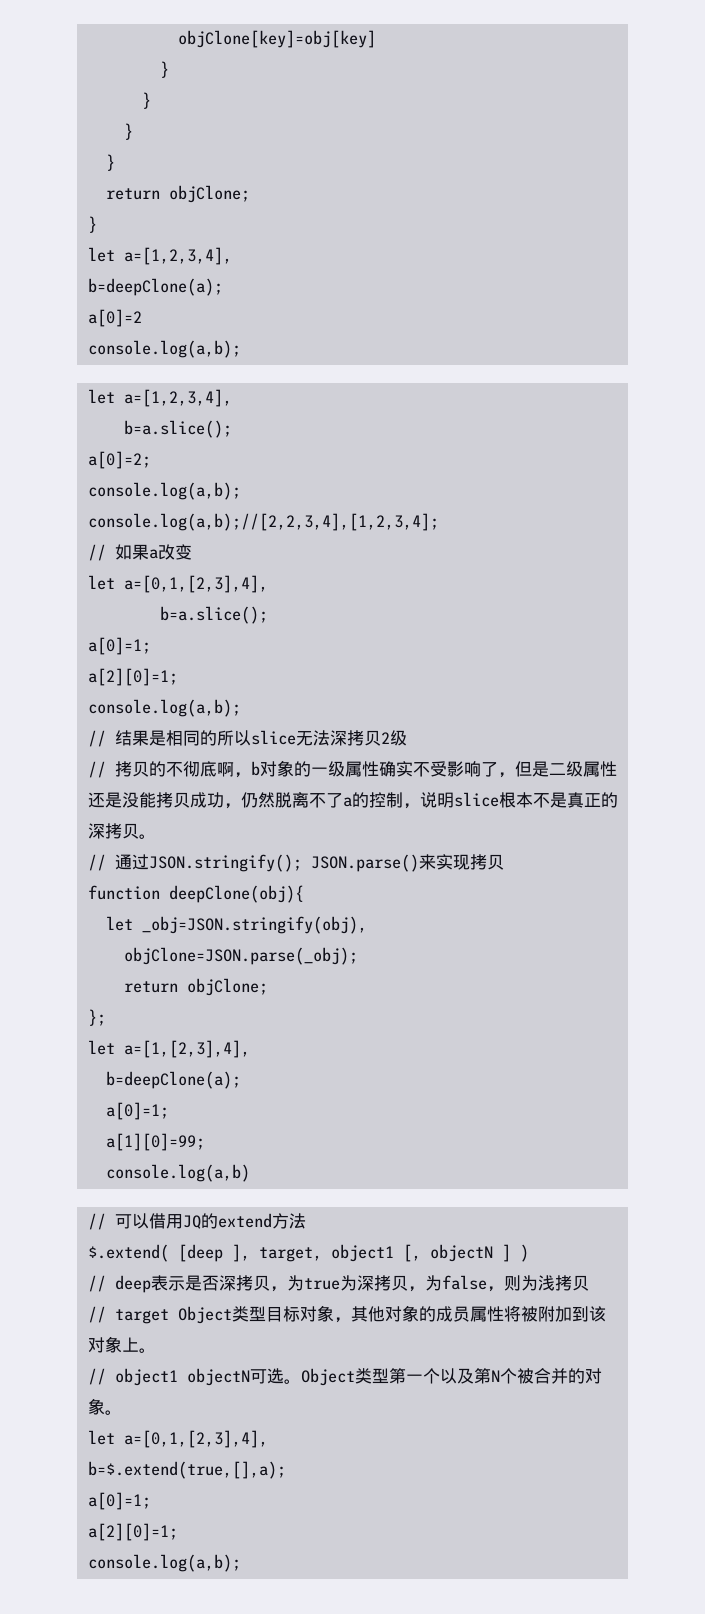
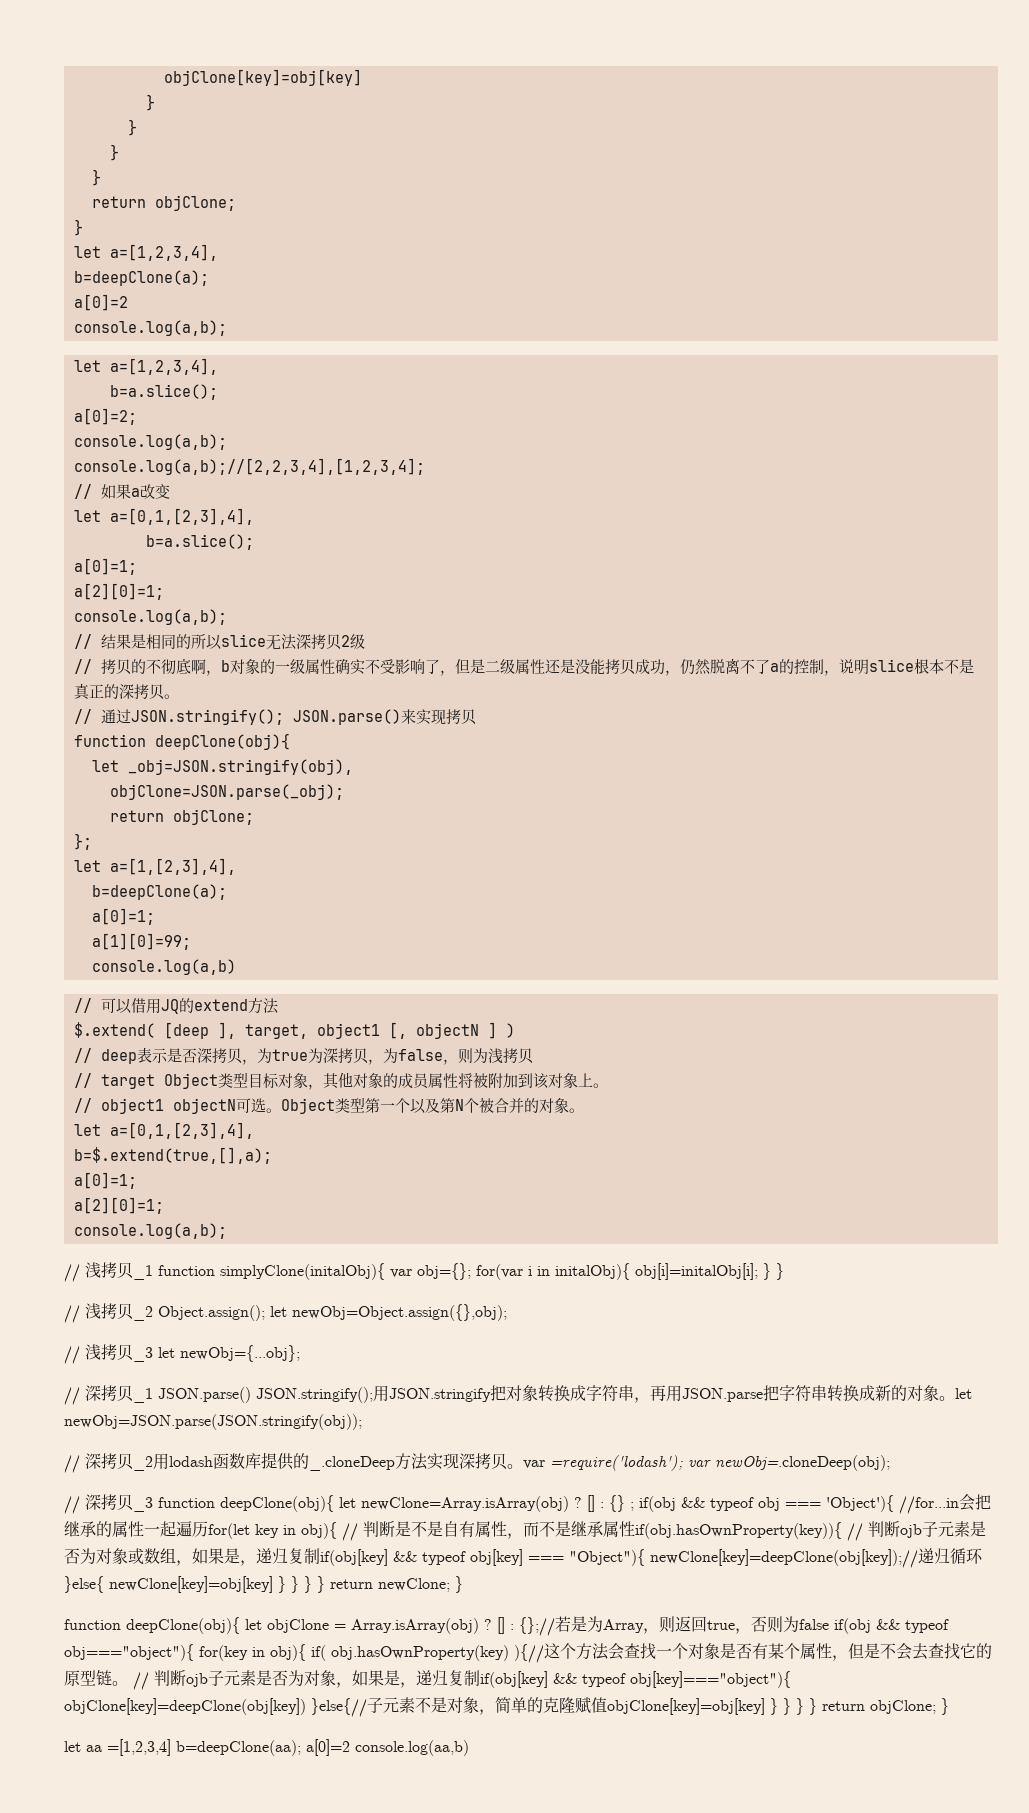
+ // 浅拷贝_1 function simplyClone(initalObj){ var obj={}; for(var i in initalObj){ obj[i]=initalObj[i]; } }
+ // 浅拷贝_2 Object.assign(); let newObj=Object.assign({},obj);
+ // 浅拷贝_3 let newObj={...obj};
+ // 深拷贝_1 JSON.parse() JSON.stringify();用JSON.stringify把对象转换成字符串，再用JSON.parse把字符串转换成新的对象。let newObj=JSON.parse(JSON.stringify(obj));
+ // 深拷贝_2用lodash函数库提供的_.cloneDeep方法实现深拷贝。var =require('lodash'); var newObj=.cloneDeep(obj);
+ // 深拷贝_3 function deepClone(obj){ let newClone=Array.isArray(obj) ? [] : {} ; if(obj && typeof obj === 'Object'){ //for...in会把继承的属性一起遍历for(let key in obj){ // 判断是不是自有属性，而不是继承属性if(obj.hasOwnProperty(key)){ // 判断ojb子元素是否为对象或数组，如果是，递归复制if(obj[key] && typeof obj[key] === "Object"){ newClone[key]=deepClone(obj[key]);//递归循环}else{ newClone[key]=obj[key] } } } } return newClone; }
+ function deepClone(obj){ let objClone = Array.isArray(obj) ? [] : {};//若是为Array，则返回true，否则为false if(obj && typeof obj==="object"){ for(key in obj){ if( obj.hasOwnProperty(key) ){//这个方法会查找一个对象是否有某个属性，但是不会去查找它的原型链。 // 判断ojb子元素是否为对象，如果是，递归复制if(obj[key] && typeof obj[key]==="object"){ objClone[key]=deepClone(obj[key]) }else{//子元素不是对象，简单的克隆赋值objClone[key]=obj[key] } } } } return objClone; }
+ let aa =[1,2,3,4] b=deepClone(aa); a[0]=2 console.log(aa,b)

